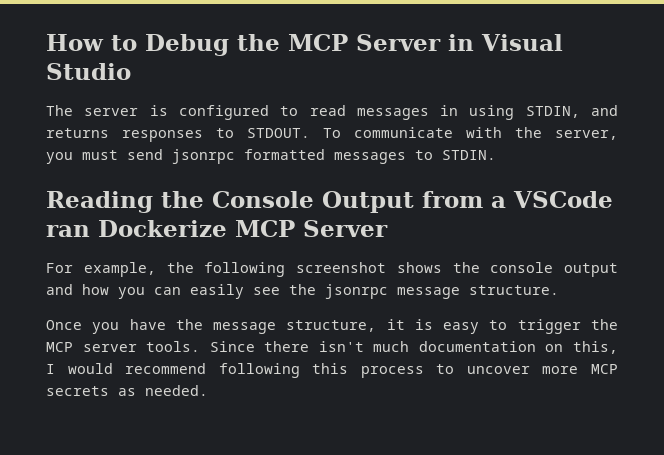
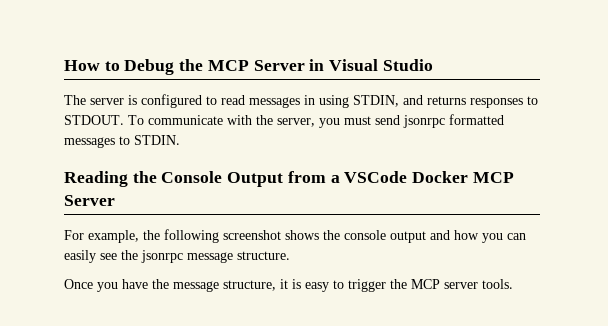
- Reading the Console Output from a VSCode ran Dockerize MCP Server
+ Reading the Console Output from a VSCode Docker MCP Server
- Since there isn't much documentation on this, I would recommend following this process to uncover more MCP secrets as needed.

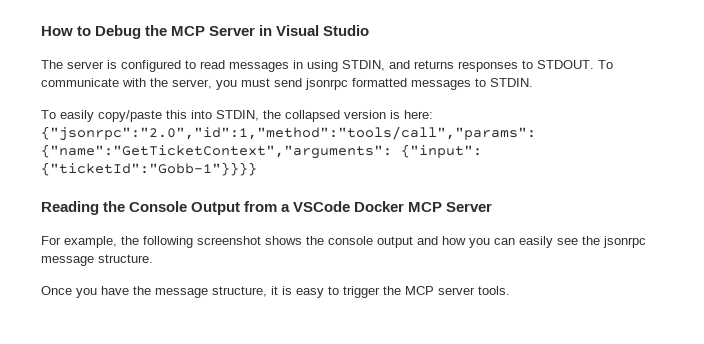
+ To easily copy/paste this into STDIN, the collapsed version is here: {"jsonrpc":"2.0","id":1,"method":"tools/call","params": {"name":"GetTicketContext","arguments": {"input": {"ticketId":"Gobb-1"}}}}

